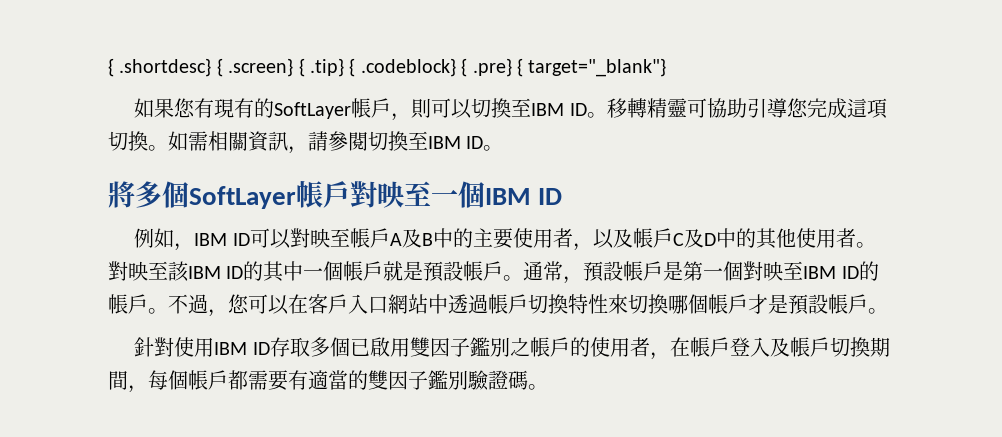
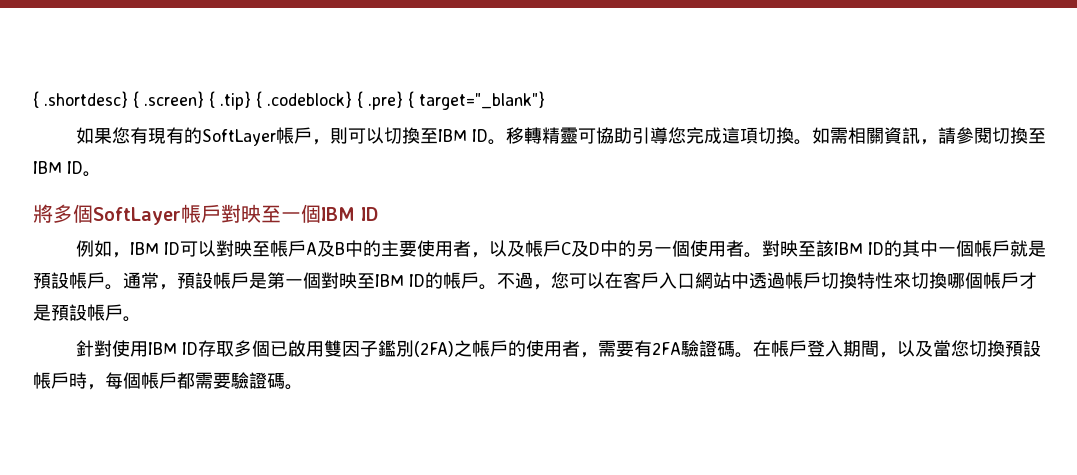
- 例如，IBM ID可以對映至帳戶A及B中的主要使用者，以及帳戶C及D中的其他使用者。
+ 例如，IBM ID可以對映至帳戶A及B中的主要使用者，以及帳戶C及D中的另一個使用者。
- 針對使用IBM ID存取多個已啟用雙因子鑑別之帳戶的使用者，在帳戶登入及帳戶切換期間，每個帳戶都需要有適當的雙因子鑑別驗證碼。
+ 針對使用IBM ID存取多個已啟用雙因子鑑別(2FA)之帳戶的使用者，需要有2FA驗證碼。在帳戶登入期間，以及當您切換預設帳戶時，每個帳戶都需要驗證碼。

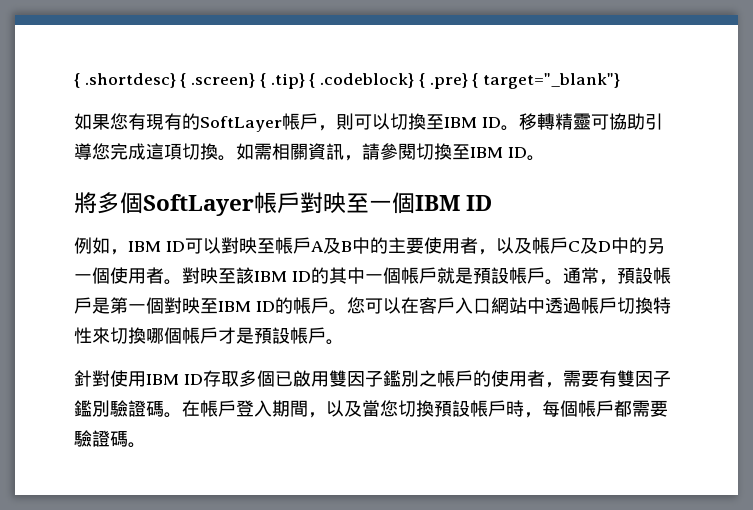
- 不過，您可以在客戶入口網站中透過帳戶切換特性來切換哪個帳戶才是預設帳戶。
+ 您可以在客戶入口網站中透過帳戶切換特性來切換哪個帳戶才是預設帳戶。
- 針對使用IBM ID存取多個已啟用雙因子鑑別(2FA)之帳戶的使用者，需要有2FA驗證碼。
+ 針對使用IBM ID存取多個已啟用雙因子鑑別之帳戶的使用者，需要有雙因子鑑別驗證碼。

